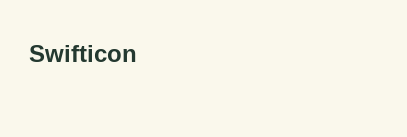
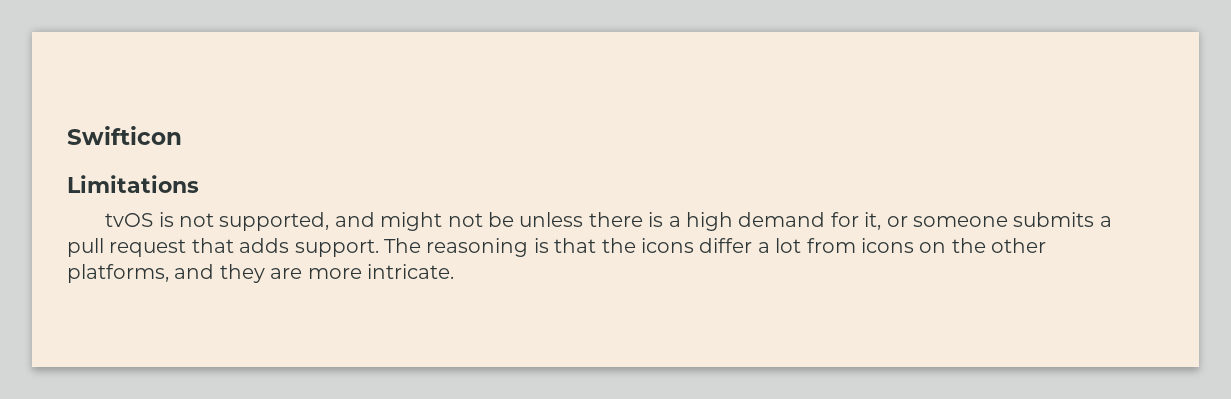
+ Limitations
+ tvOS is not supported, and might not be unless there is a high demand for it, or someone submits a pull request that adds support. The reasoning is that the icons differ a lot from icons on the other platforms, and they are more intricate.

